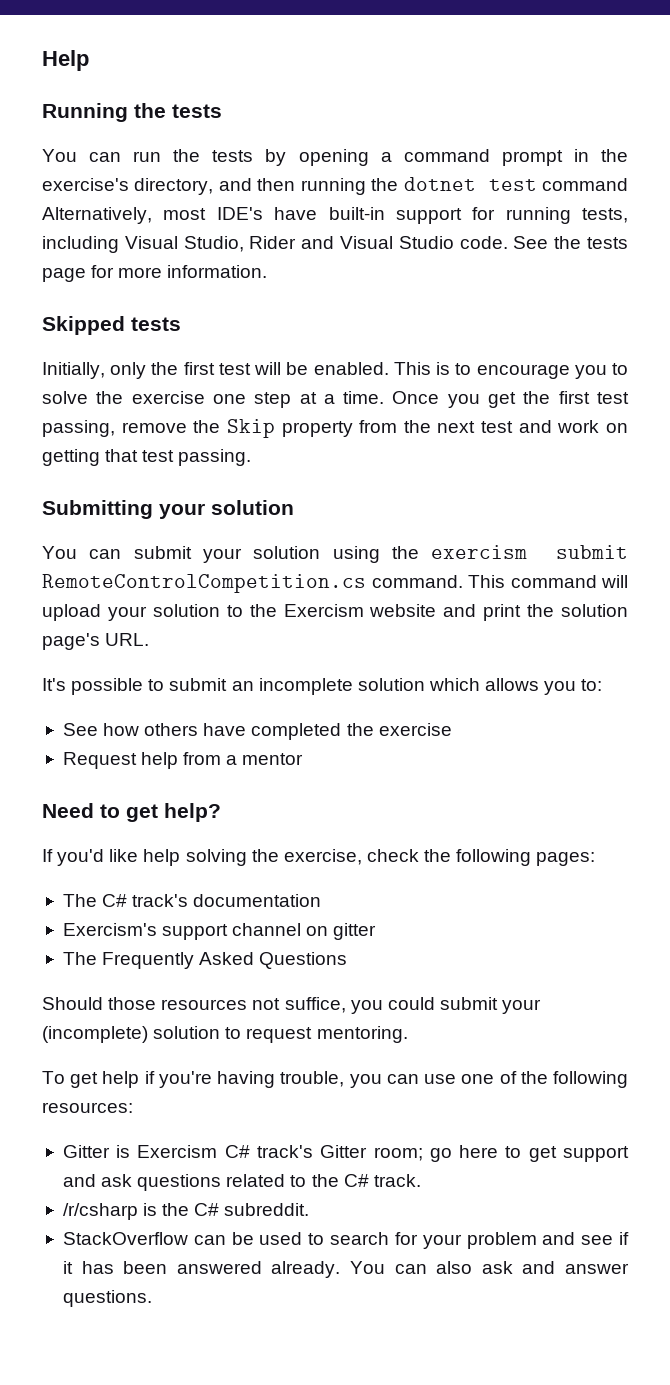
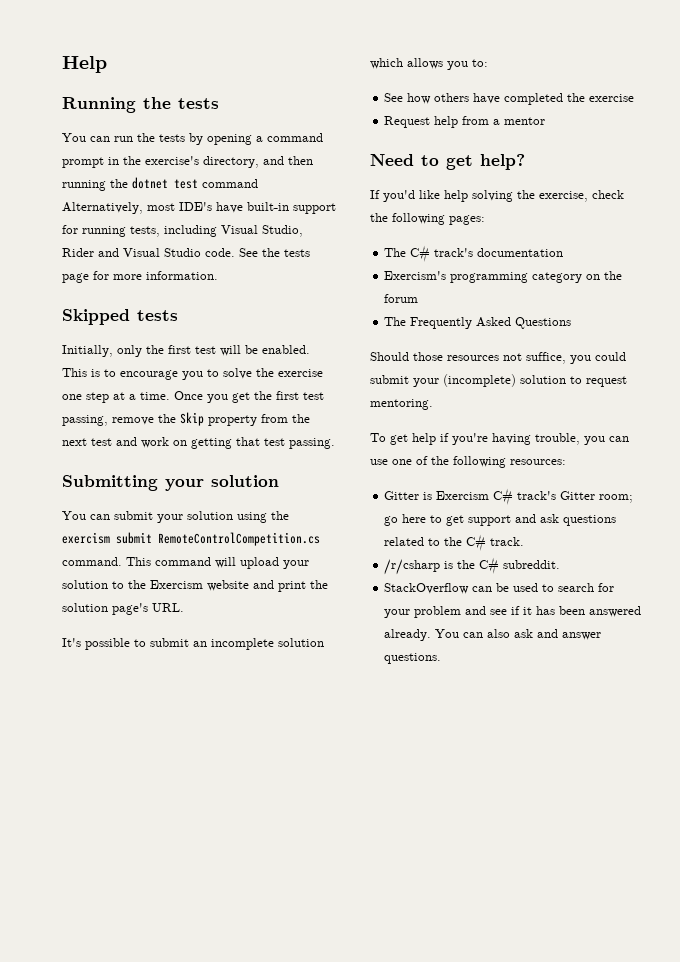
- Exercism's support channel on gitter
+ Exercism's programming category on the forum

